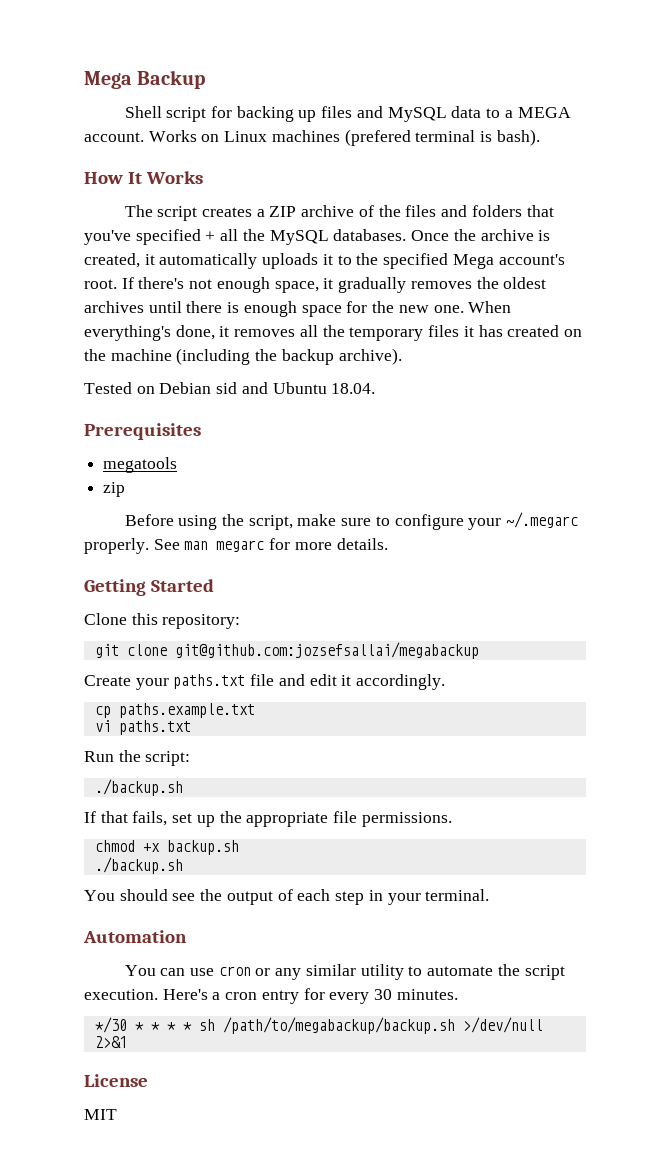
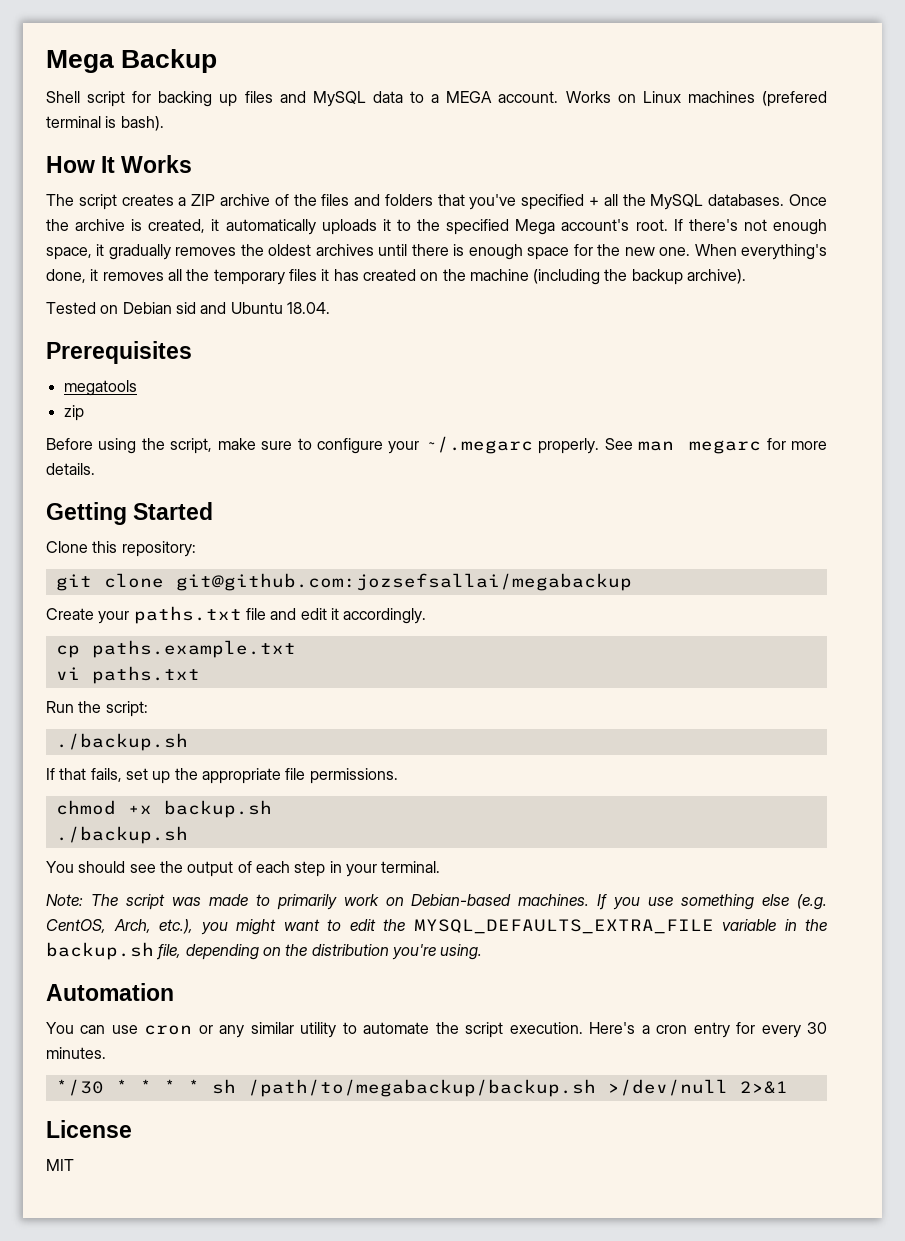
+ Note: The script was made to primarily work on Debian-based machines. If you use something else (e.g. CentOS, Arch, etc.), you might want to edit the MYSQL_DEFAULTS_EXTRA_FILE variable in the backup.sh file, depending on the distribution you're using.

